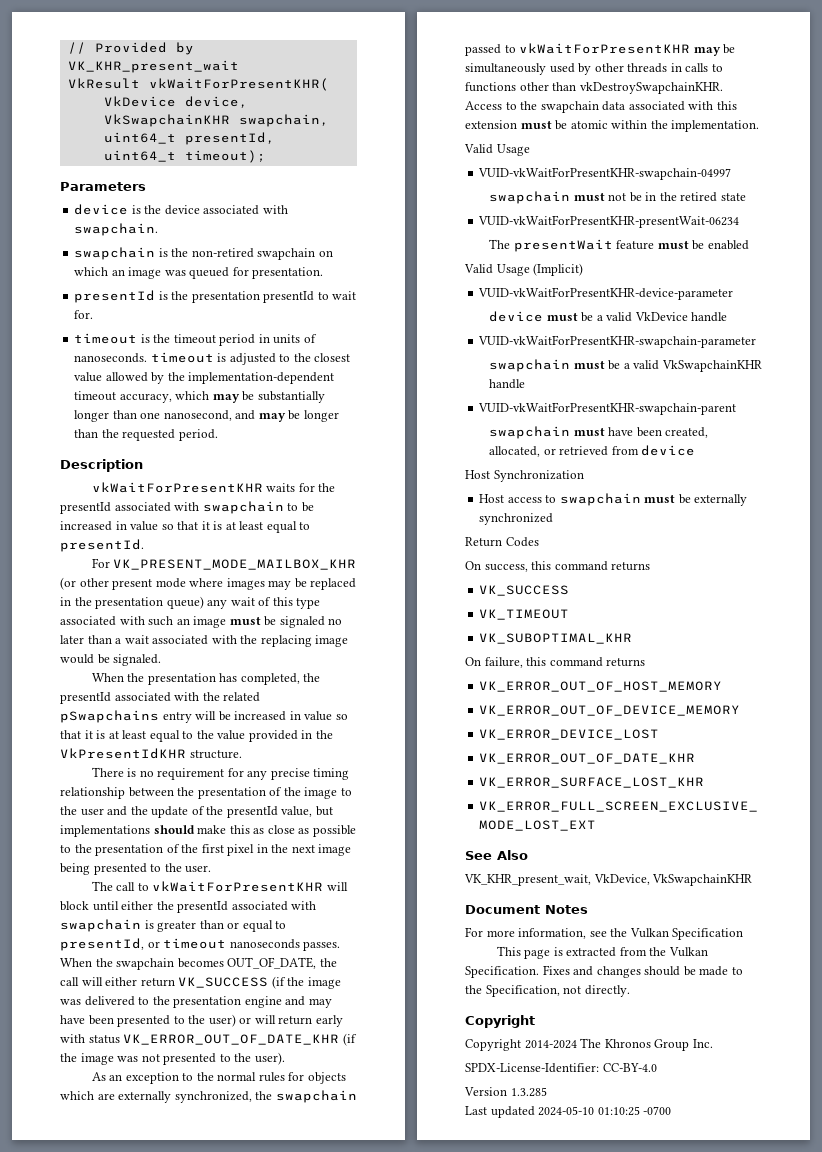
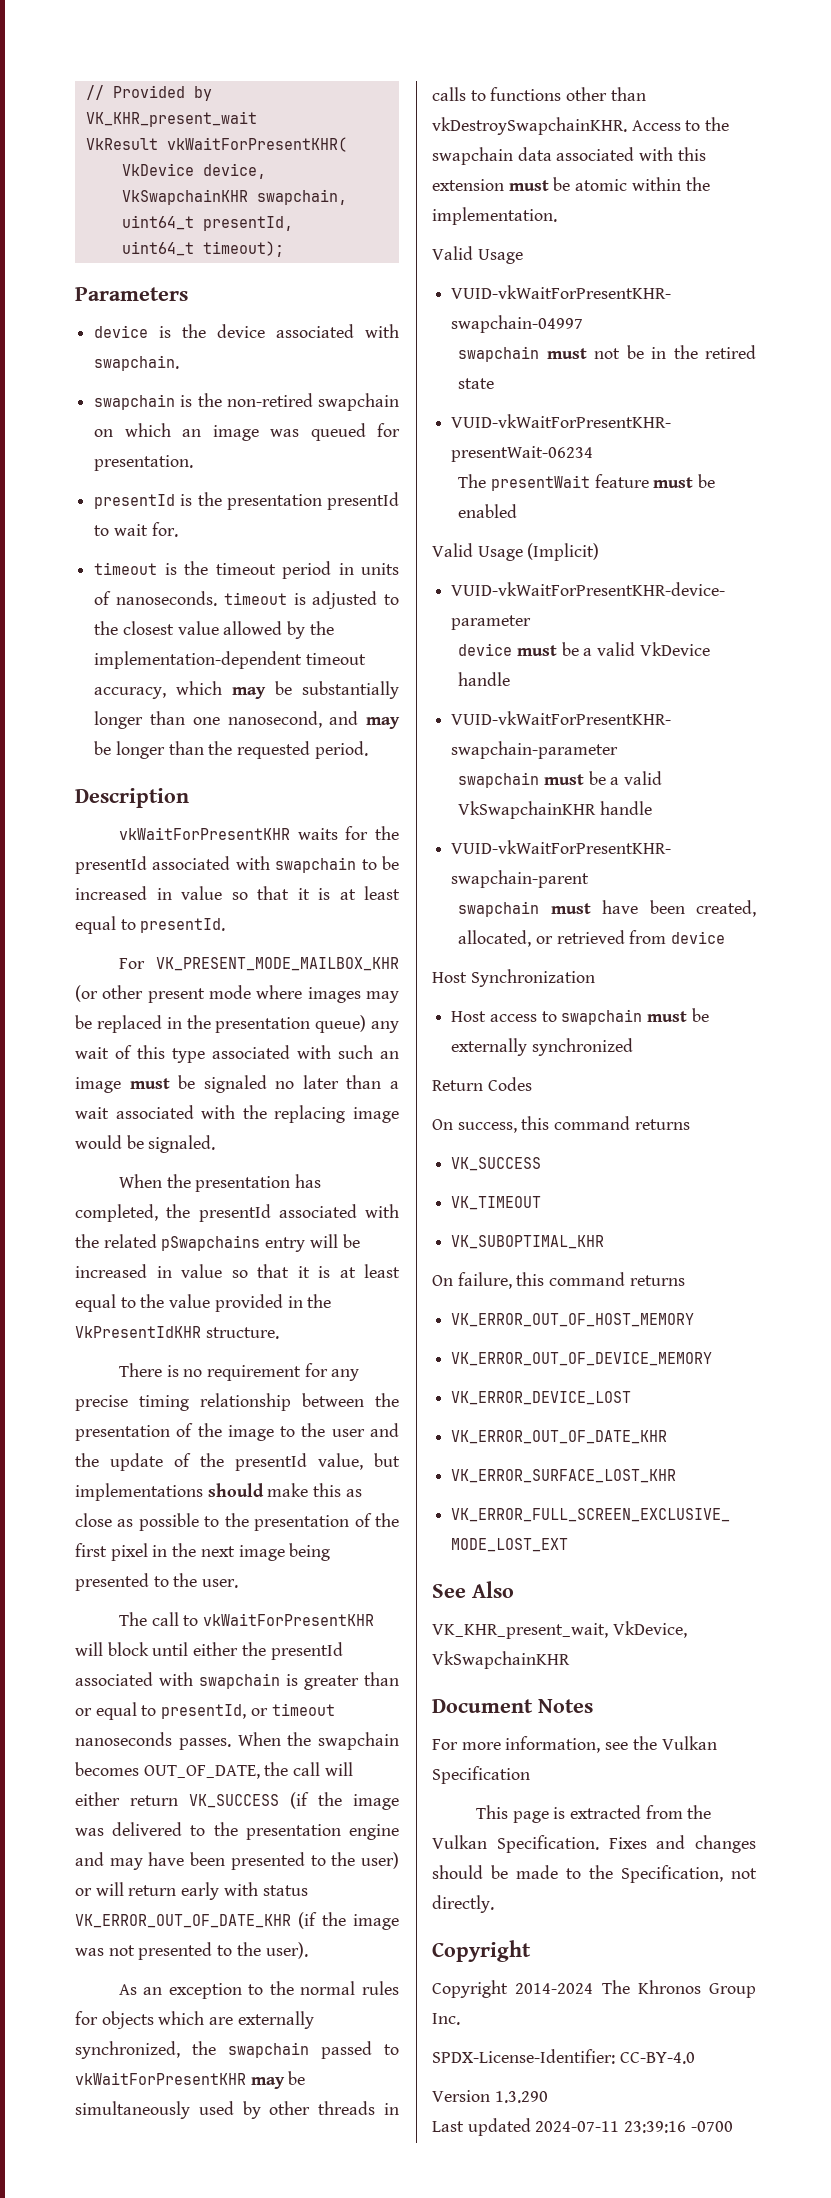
- Version 1.3.285
+ Version 1.3.290
- Last updated 2024-05-10 01:10:25 -0700
+ Last updated 2024-07-11 23:39:16 -0700

